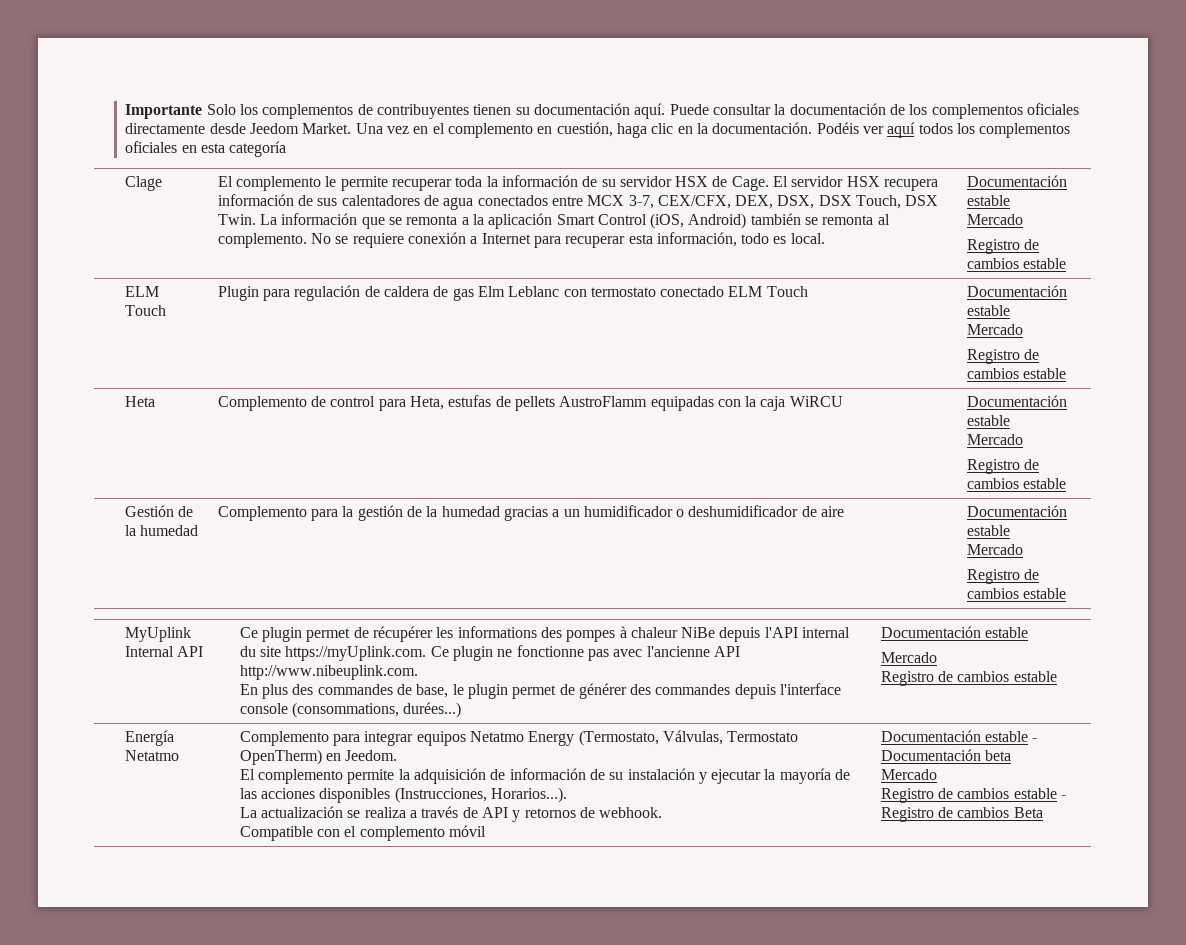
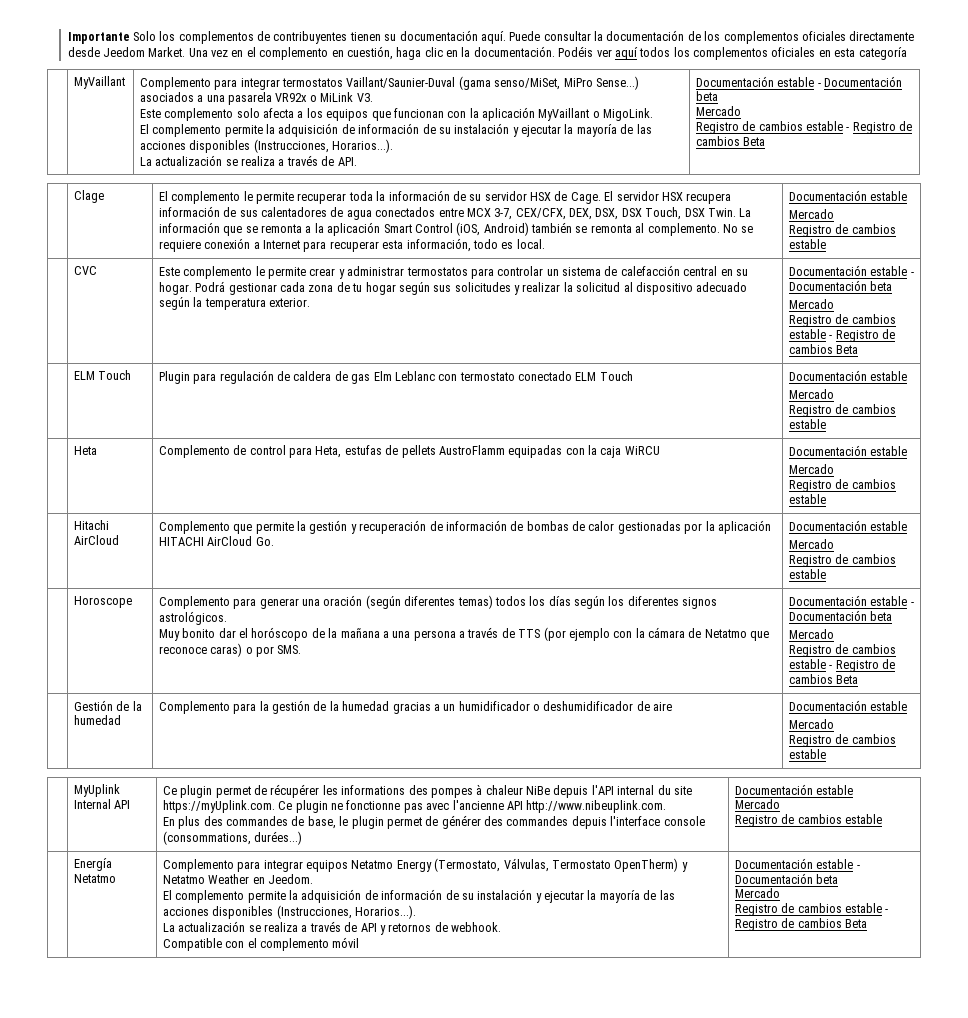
+ MyVaillant | Complemento para integrar termostatos Vaillant/Saunier-Duval (gama senso/MiSet, MiPro Sense...) asociados a una pasarela VR92x o MiLink V3.
+ Este complemento solo afecta a los equipos que funcionan con la aplicación MyVaillant o MigoLink.
+ El complemento permite la adquisición de información de su instalación y ejecutar la mayoría de las acciones disponibles (Instrucciones, Horarios...).
+ La actualización se realiza a través de API. | Documentación estable - Documentación beta
+ Mercado
+ Registro de cambios estable - Registro de cambios Beta
+ CVC | Este complemento le permite crear y administrar termostatos para controlar un sistema de calefacción central en su hogar. Podrá gestionar cada zona de tu hogar según sus solicitudes y realizar la solicitud al dispositivo adecuado según la temperatura exterior. | Documentación estable - Documentación beta
+ Mercado
+ Registro de cambios estable - Registro de cambios Beta
+ | Hitachi AirCloud | Complemento que permite la gestión y recuperación de información de bombas de calor gestionadas por la aplicación HITACHI AirCloud Go. | Documentación estable
+ Mercado
+ Registro de cambios estable
+ | Horoscope | Complemento para generar una oración (según diferentes temas) todos los días según los diferentes signos astrológicos.
+ Muy bonito dar el horóscopo de la mañana a una persona a través de TTS (por ejemplo con la cámara de Netatmo que reconoce caras) o por SMS. | Documentación estable - Documentación beta
+ Mercado
+ Registro de cambios estable - Registro de cambios Beta
- Complemento para integrar equipos Netatmo Energy (Termostato, Válvulas, Termostato OpenTherm) en Jeedom.
+ Complemento para integrar equipos Netatmo Energy (Termostato, Válvulas, Termostato OpenTherm) y Netatmo Weather en Jeedom.

